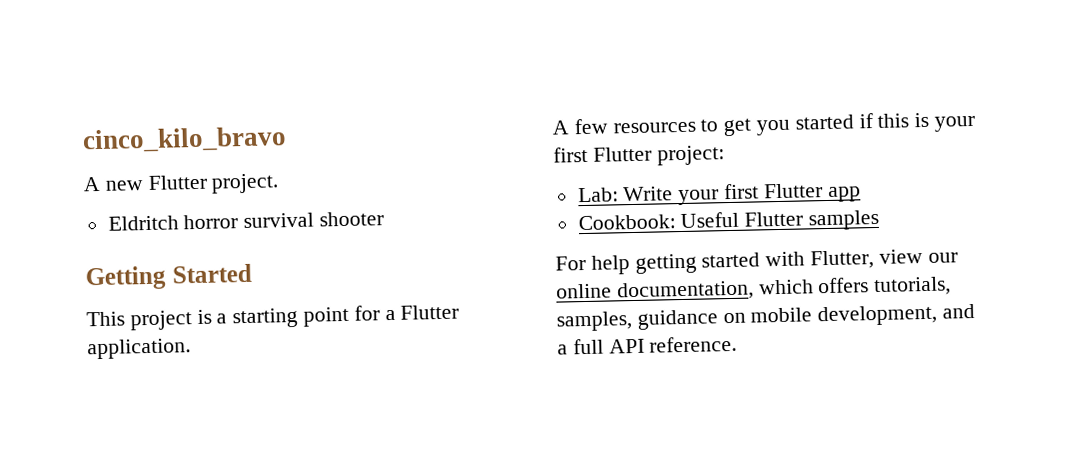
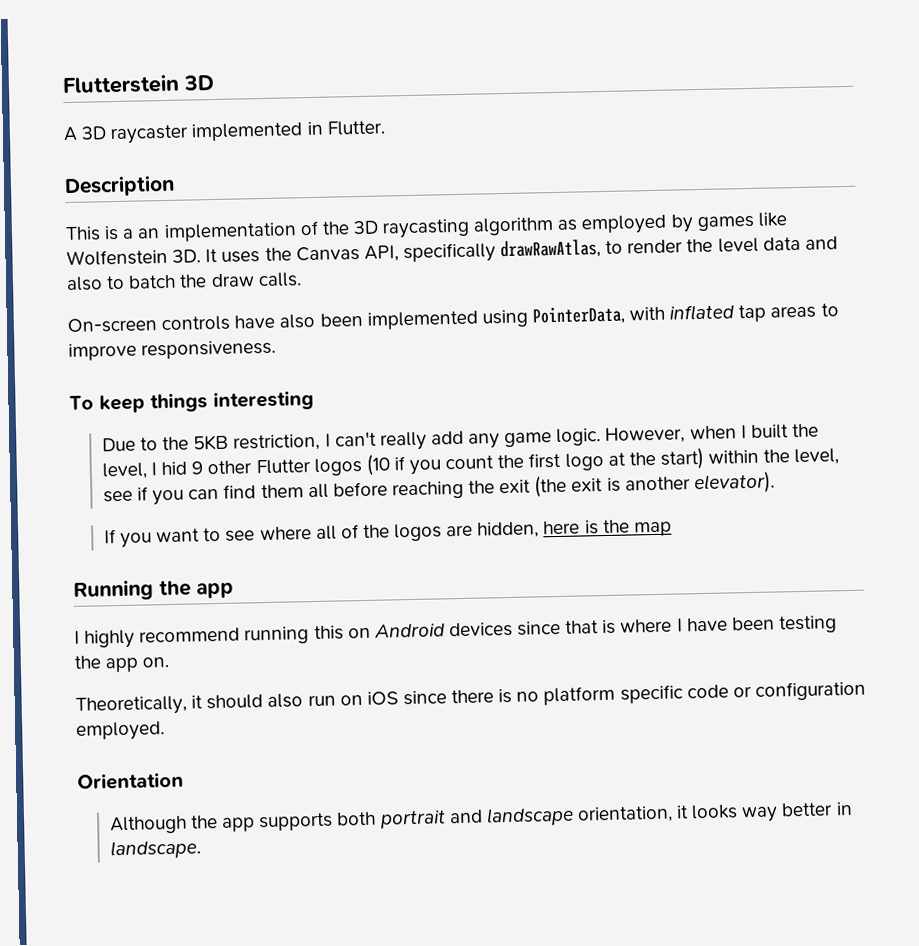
- cinco_kilo_bravo
- A new Flutter project.
- Eldritch horror survival shooter
- Getting Started
+ Flutterstein 3D
+ A 3D raycaster implemented in Flutter.
+ Description
- This project is a starting point for a Flutter application.
- A few resources to get you started if this is your first Flutter project:
- Lab: Write your first Flutter app
- Cookbook: Useful Flutter samples
- For help getting started with Flutter, view our online documentation, which offers tutorials, samples, guidance on mobile development, and a full API reference.
+ This is a an implementation of the 3D raycasting algorithm as employed by games like Wolfenstein 3D. It uses the Canvas API, specifically drawRawAtlas, to render the level data and also to batch the draw calls.
+ On-screen controls have also been implemented using PointerData, with inflated tap areas to improve responsiveness.
+ To keep things interesting
+ Due to the 5KB restriction, I can't really add any game logic. However, when I built the level, I hid 9 other Flutter logos (10 if you count the first logo at the start) within the level, see if you can find them all before reaching the exit (the exit is another elevator).
+ If you want to see where all of the logos are hidden, here is the map
+ Running the app
+ I highly recommend running this on Android devices since that is where I have been testing the app on.
+ Theoretically, it should also run on iOS since there is no platform specific code or configuration employed.
+ Orientation
+ Although the app supports both portrait and landscape orientation, it looks way better in landscape.

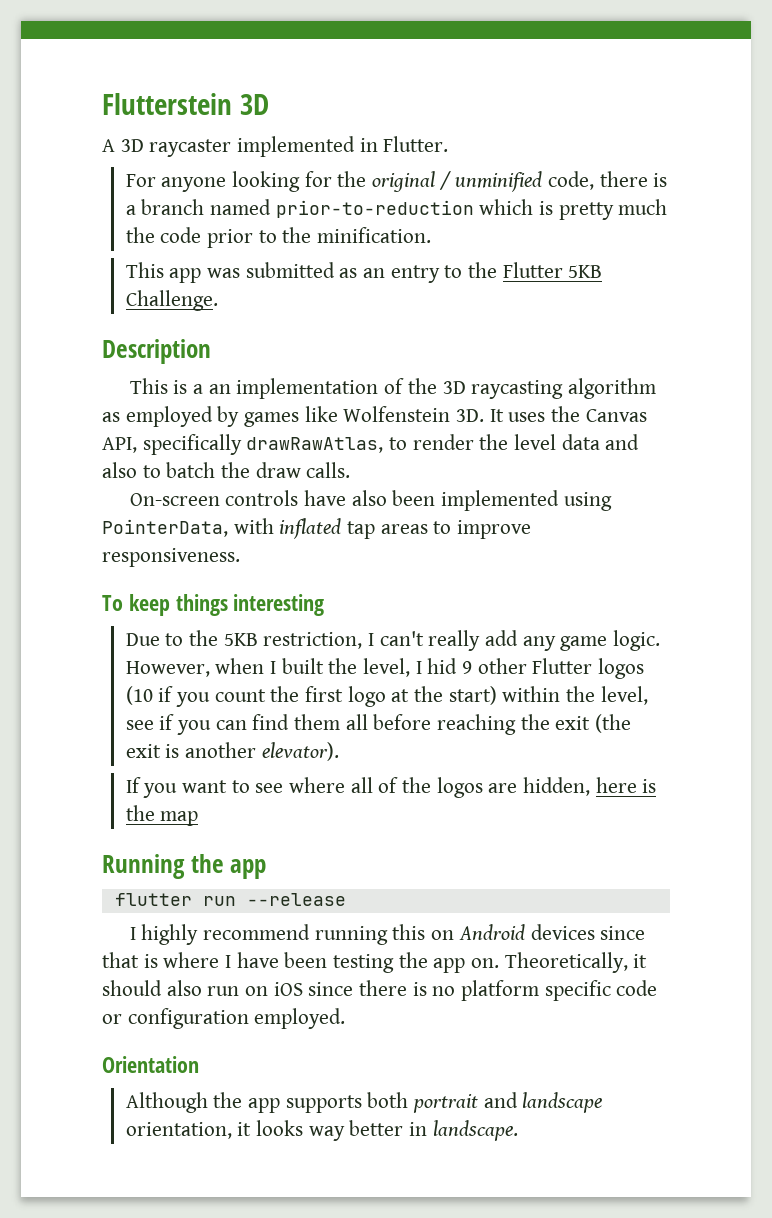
+ For anyone looking for the original / unminified code, there is a branch named prior-to-reduction which is pretty much the code prior to the minification.
+ This app was submitted as an entry to the Flutter 5KB Challenge.
+ flutter run --release
- I highly recommend running this on Android devices since that is where I have been testing the app on.
- Theoretically, it should also run on iOS since there is no platform specific code or configuration employed.
+ I highly recommend running this on Android devices since that is where I have been testing the app on. Theoretically, it should also run on iOS since there is no platform specific code or configuration employed.

